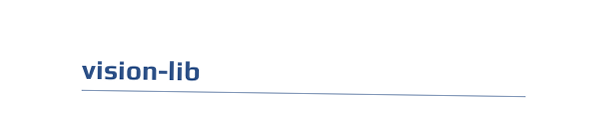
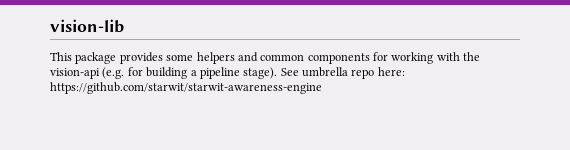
+ This package provides some helpers and common components for working with the vision-api (e.g. for building a pipeline stage). See umbrella repo here: https://github.com/starwit/starwit-awareness-engine

